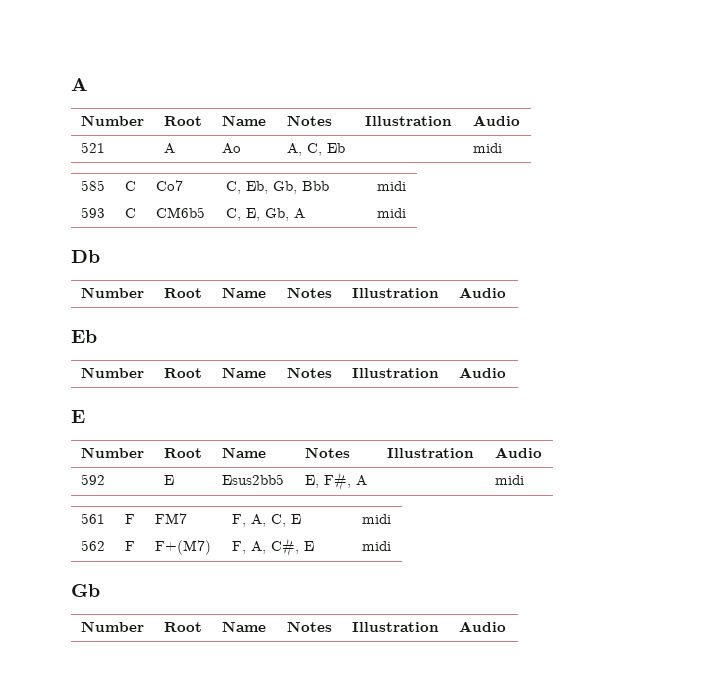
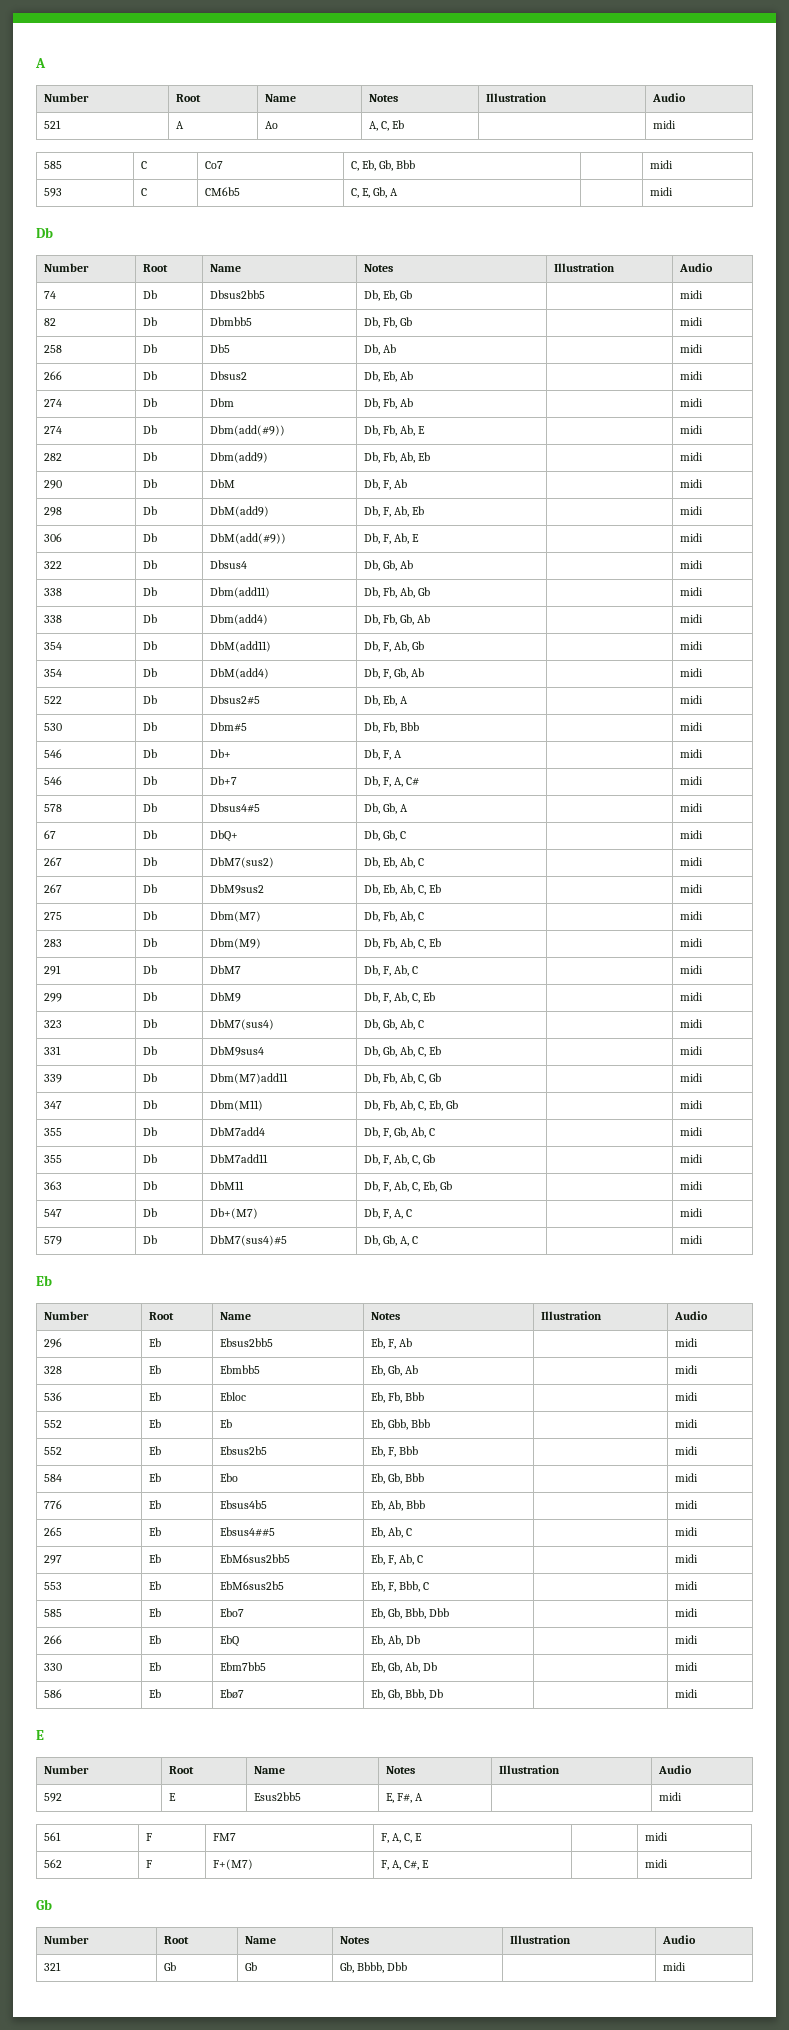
+ 74 | Db | Dbsus2bb5 | Db, Eb, Gb | | midi
+ 82 | Db | Dbmbb5 | Db, Fb, Gb | | midi
+ 258 | Db | Db5 | Db, Ab | | midi
+ 266 | Db | Dbsus2 | Db, Eb, Ab | | midi
+ 274 | Db | Dbm | Db, Fb, Ab | | midi
+ 274 | Db | Dbm(add(#9)) | Db, Fb, Ab, E | | midi
+ 282 | Db | Dbm(add9) | Db, Fb, Ab, Eb | | midi
+ 290 | Db | DbM | Db, F, Ab | | midi
+ 298 | Db | DbM(add9) | Db, F, Ab, Eb | | midi
+ 306 | Db | DbM(add(#9)) | Db, F, Ab, E | | midi
+ 322 | Db | Dbsus4 | Db, Gb, Ab | | midi
+ 338 | Db | Dbm(add11) | Db, Fb, Ab, Gb | | midi
+ 338 | Db | Dbm(add4) | Db, Fb, Gb, Ab | | midi
+ 354 | Db | DbM(add11) | Db, F, Ab, Gb | | midi
+ 354 | Db | DbM(add4) | Db, F, Gb, Ab | | midi
+ 522 | Db | Dbsus2#5 | Db, Eb, A | | midi
+ 530 | Db | Dbm#5 | Db, Fb, Bbb | | midi
+ 546 | Db | Db+ | Db, F, A | | midi
+ 546 | Db | Db+7 | Db, F, A, C# | | midi
+ 578 | Db | Dbsus4#5 | Db, Gb, A | | midi
+ 67 | Db | DbQ+ | Db, Gb, C | | midi
+ 267 | Db | DbM7(sus2) | Db, Eb, Ab, C | | midi
+ 267 | Db | DbM9sus2 | Db, Eb, Ab, C, Eb | | midi
+ 275 | Db | Dbm(M7) | Db, Fb, Ab, C | | midi
+ 283 | Db | Dbm(M9) | Db, Fb, Ab, C, Eb | | midi
+ 291 | Db | DbM7 | Db, F, Ab, C | | midi
+ 299 | Db | DbM9 | Db, F, Ab, C, Eb | | midi
+ 323 | Db | DbM7(sus4) | Db, Gb, Ab, C | | midi
+ 331 | Db | DbM9sus4 | Db, Gb, Ab, C, Eb | | midi
+ 339 | Db | Dbm(M7)add11 | Db, Fb, Ab, C, Gb | | midi
+ 347 | Db | Dbm(M11) | Db, Fb, Ab, C, Eb, Gb | | midi
+ 355 | Db | DbM7add4 | Db, F, Gb, Ab, C | | midi
+ 355 | Db | DbM7add11 | Db, F, Ab, C, Gb | | midi
+ 363 | Db | DbM11 | Db, F, Ab, C, Eb, Gb | | midi
+ 547 | Db | Db+(M7) | Db, F, A, C | | midi
+ 579 | Db | DbM7(sus4)#5 | Db, Gb, A, C | | midi
+ 296 | Eb | Ebsus2bb5 | Eb, F, Ab | | midi
+ 328 | Eb | Ebmbb5 | Eb, Gb, Ab | | midi
+ 536 | Eb | Ebloc | Eb, Fb, Bbb | | midi
+ 552 | Eb | Eb | Eb, Gbb, Bbb | | midi
+ 552 | Eb | Ebsus2b5 | Eb, F, Bbb | | midi
+ 584 | Eb | Ebo | Eb, Gb, Bbb | | midi
+ 776 | Eb | Ebsus4b5 | Eb, Ab, Bbb | | midi
+ 265 | Eb | Ebsus4##5 | Eb, Ab, C | | midi
+ 297 | Eb | EbM6sus2bb5 | Eb, F, Ab, C | | midi
+ 553 | Eb | EbM6sus2b5 | Eb, F, Bbb, C | | midi
+ 585 | Eb | Ebo7 | Eb, Gb, Bbb, Dbb | | midi
+ 266 | Eb | EbQ | Eb, Ab, Db | | midi
+ 330 | Eb | Ebm7bb5 | Eb, Gb, Ab, Db | | midi
+ 586 | Eb | Ebø7 | Eb, Gb, Bbb, Db | | midi
+ 321 | Gb | Gb | Gb, Bbbb, Dbb | | midi

